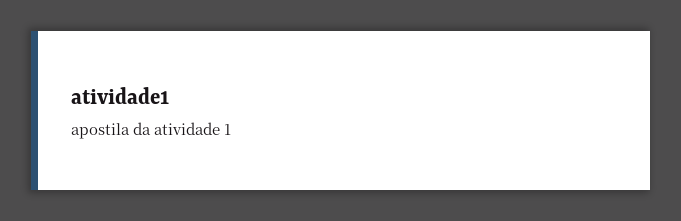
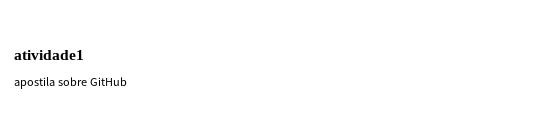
- apostila da atividade 1
+ apostila sobre GitHub

